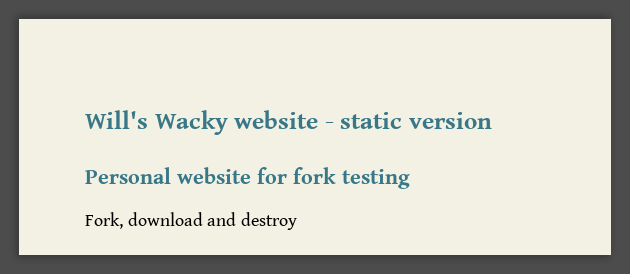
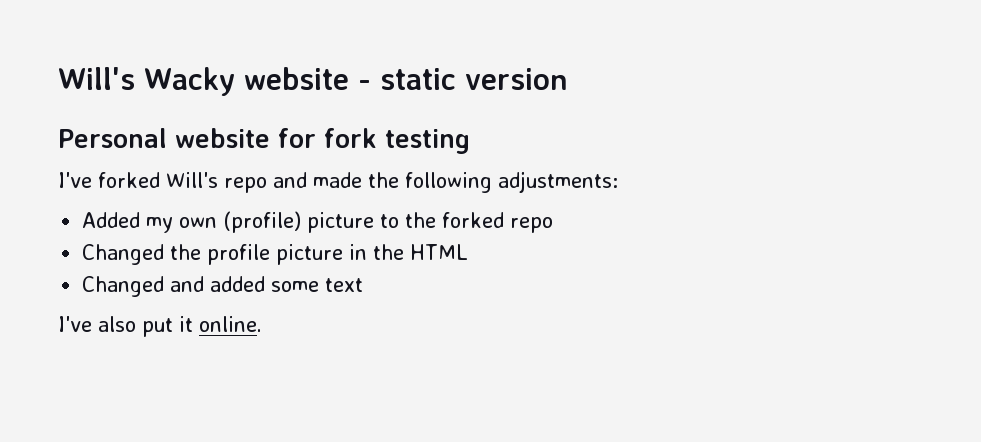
- Fork, download and destroy
+ I've forked Will's repo and made the following adjustments:
+ Added my own (profile) picture to the forked repo
+ Changed the profile picture in the HTML
+ Changed and added some text
+ I've also put it online.

